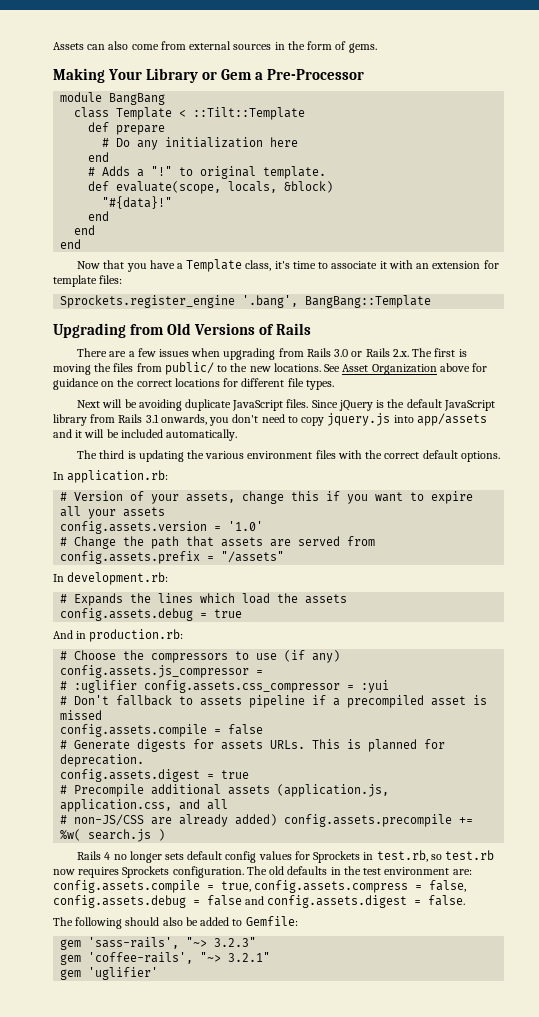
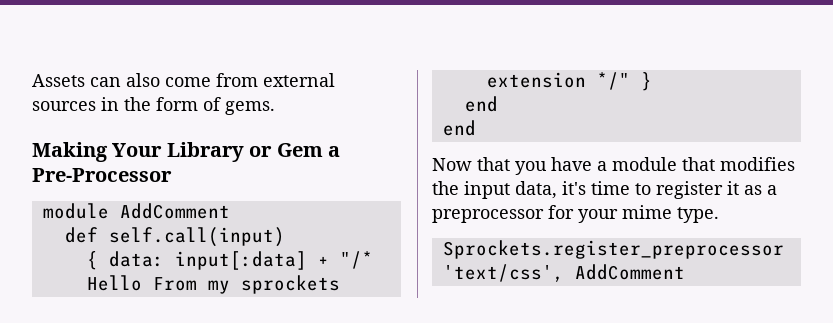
- module BangBang
- class Template < ::Tilt::Template
- def prepare
- # Do any initialization here
- end
- # Adds a "!" to original template.
- def evaluate(scope, locals, &block)
- "#{data}!"
- end
+ module AddComment
+ def self.call(input)
+ { data: input[:data] + "/* Hello From my sprockets extension */" }
- Now that you have a Template class, it's time to associate it with an extension for template files:
- Sprockets.register_engine '.bang', BangBang::Template
- Upgrading from Old Versions of Rails
- There are a few issues when upgrading from Rails 3.0 or Rails 2.x. The first is moving the files from public/ to the new locations. See Asset Organization above for guidance on the correct locations for different file types.
- Next will be avoiding duplicate JavaScript files. Since jQuery is the default JavaScript library from Rails 3.1 onwards, you don't need to copy jquery.js into app/assets and it will be included automatically.
- The third is updating the various environment files with the correct default options.
- In application.rb:
- # Version of your assets, change this if you want to expire all your assets
- config.assets.version = '1.0'
- # Change the path that assets are served from config.assets.prefix = "/assets"
- In development.rb:
- # Expands the lines which load the assets
- config.assets.debug = true
- And in production.rb:
- # Choose the compressors to use (if any) config.assets.js_compressor =
- # :uglifier config.assets.css_compressor = :yui
- # Don't fallback to assets pipeline if a precompiled asset is missed
- config.assets.compile = false
- # Generate digests for assets URLs. This is planned for deprecation.
- config.assets.digest = true
- # Precompile additional assets (application.js, application.css, and all
- # non-JS/CSS are already added) config.assets.precompile += %w( search.js )
- Rails 4 no longer sets default config values for Sprockets in test.rb, so test.rb now requires Sprockets configuration. The old defaults in the test environment are: config.assets.compile = true, config.assets.compress = false, config.assets.debug = false and config.assets.digest = false.
- The following should also be added to Gemfile:
- gem 'sass-rails', "~> 3.2.3"
- gem 'coffee-rails', "~> 3.2.1"
- gem 'uglifier'
+ Now that you have a module that modifies the input data, it's time to register it as a preprocessor for your mime type.
+ Sprockets.register_preprocessor 'text/css', AddComment

